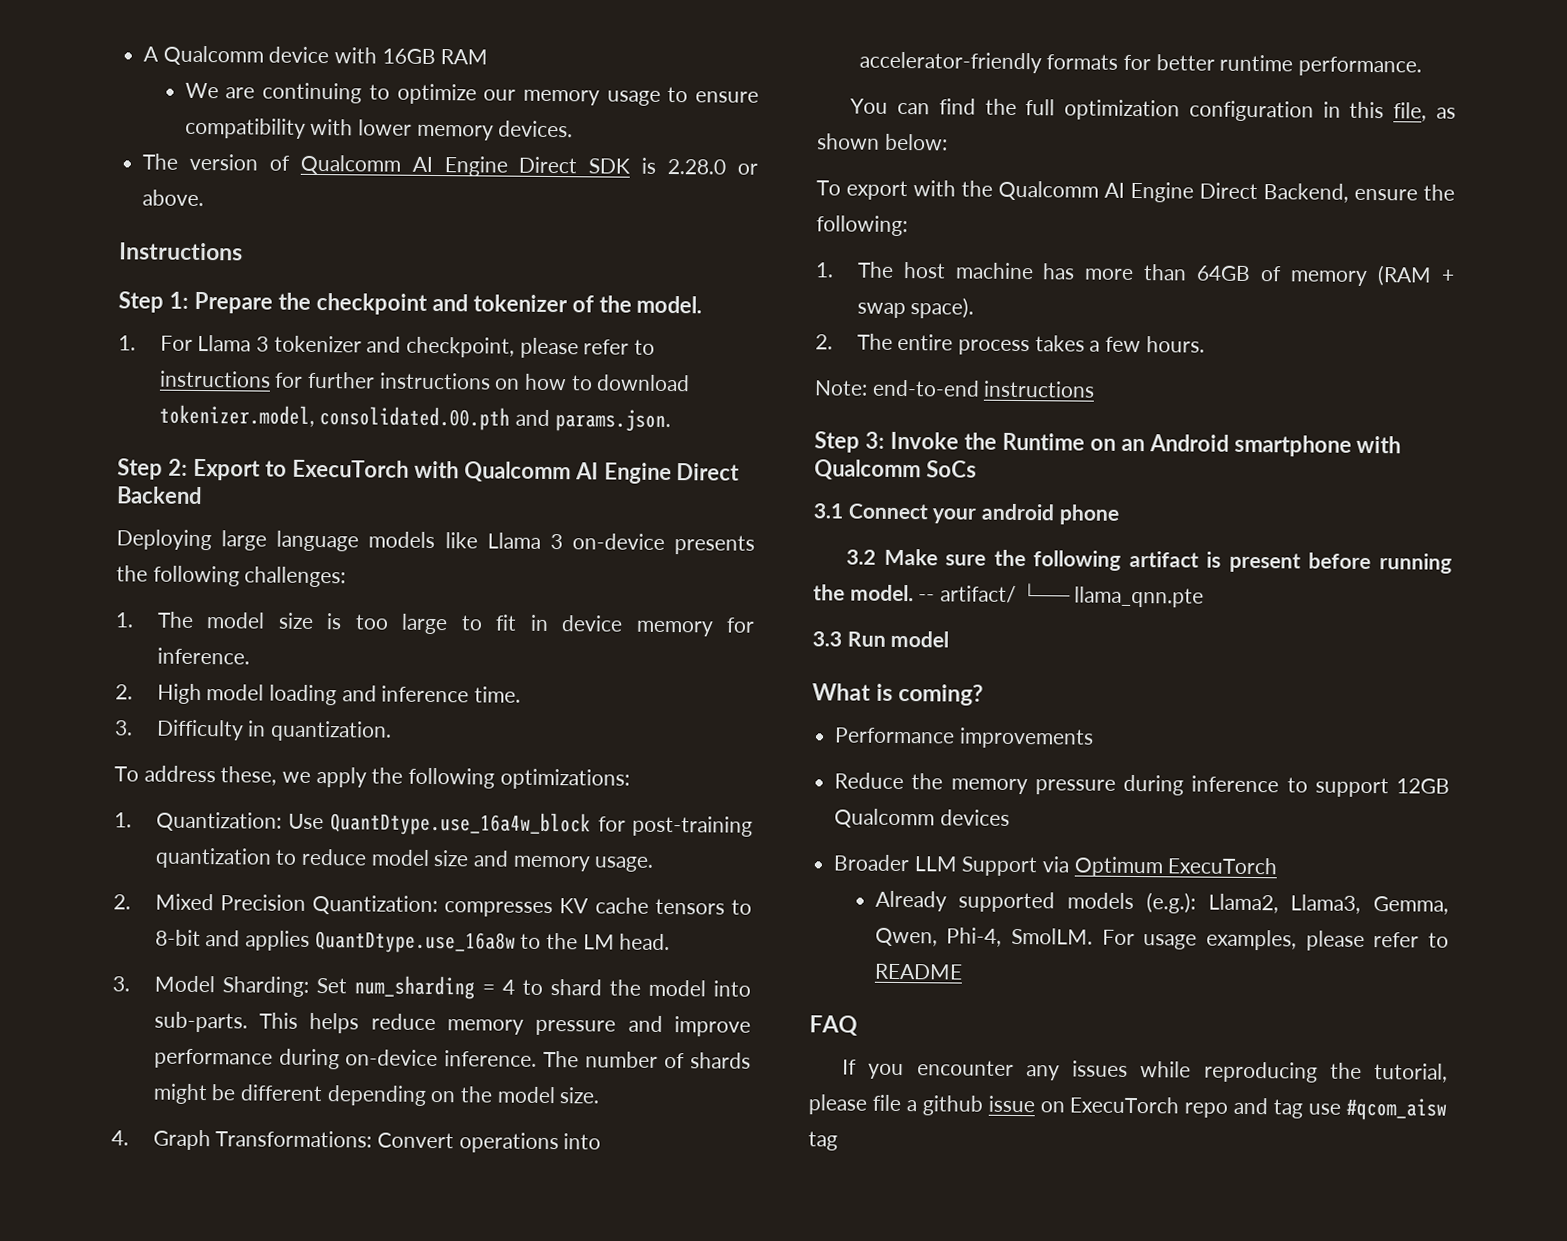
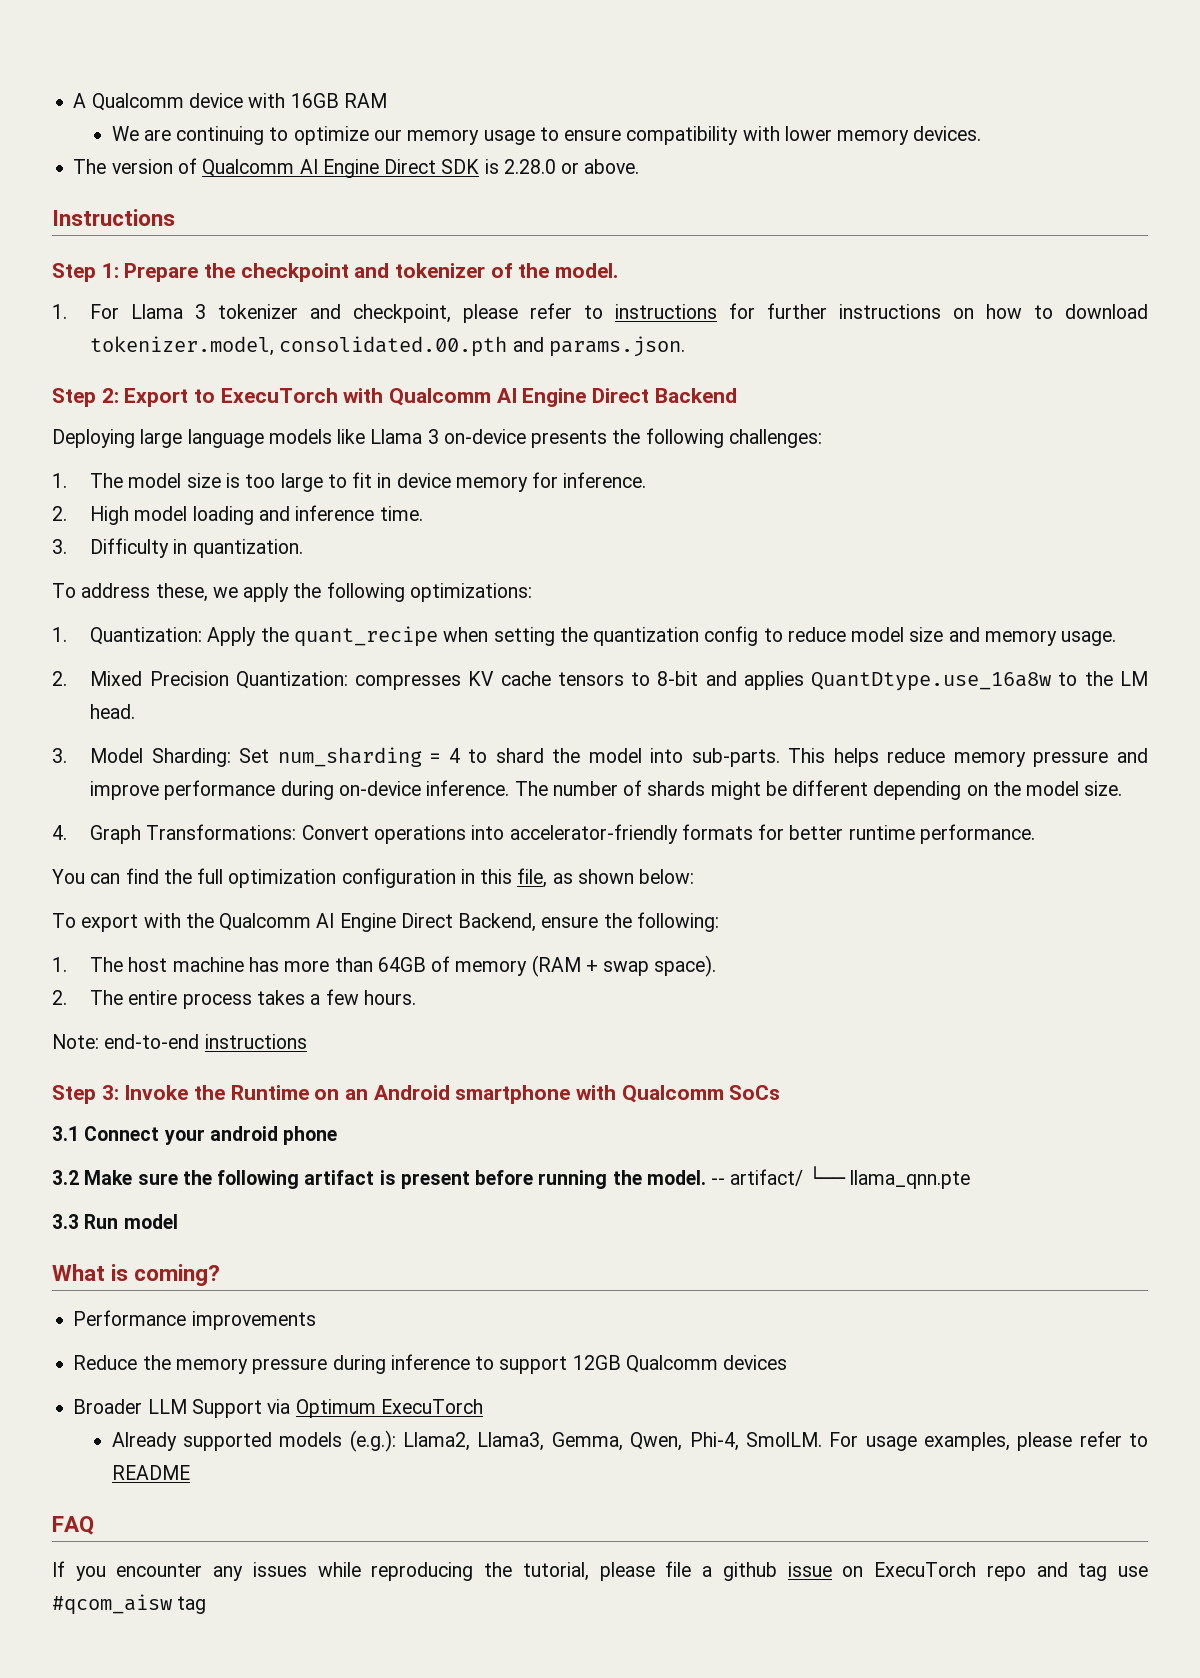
- 1. Quantization: Use QuantDtype.use_16a4w_block for post-training quantization to reduce model size and memory usage.
+ 1. Quantization: Apply the quant_recipe when setting the quantization config to reduce model size and memory usage.

